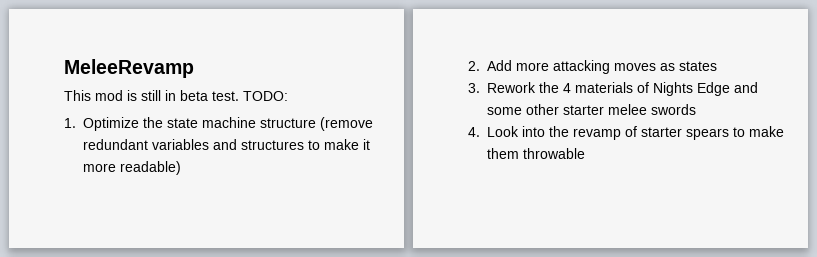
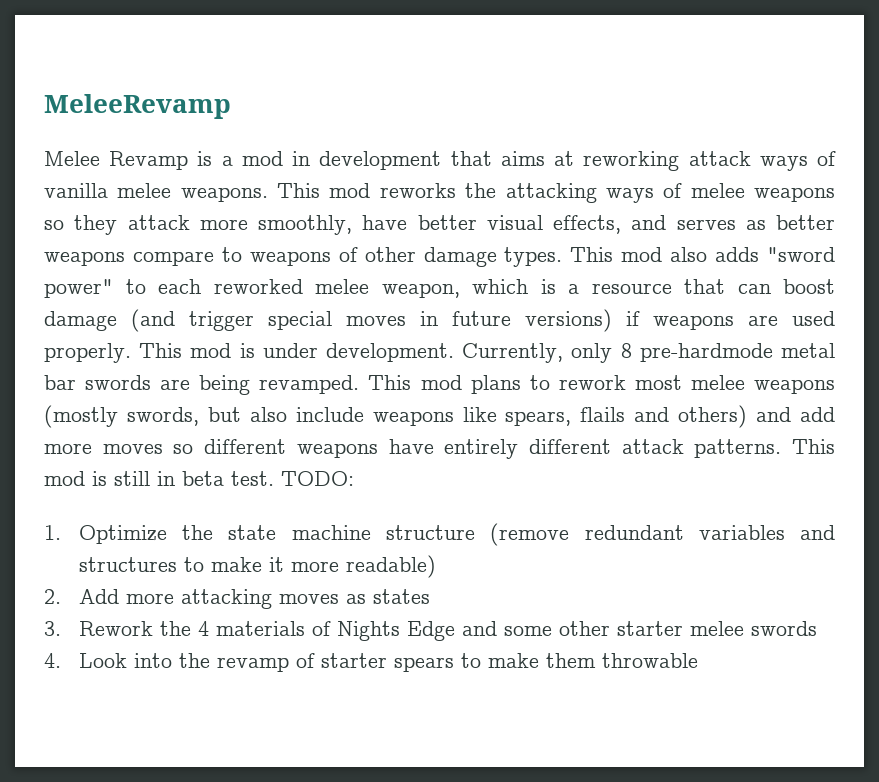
+ Melee Revamp is a mod in development that aims at reworking attack ways of vanilla melee weapons. This mod reworks the attacking ways of melee weapons so they attack more smoothly, have better visual effects, and serves as better weapons compare to weapons of other damage types. This mod also adds "sword power" to each reworked melee weapon, which is a resource that can boost damage (and trigger special moves in future versions) if weapons are used properly. This mod is under development. Currently, only 8 pre-hardmode metal bar swords are being revamped. This mod plans to rework most melee weapons (mostly swords, but also include weapons like spears, flails and others) and add more moves so different weapons have entirely different attack patterns.

